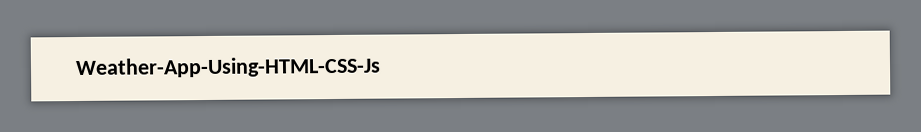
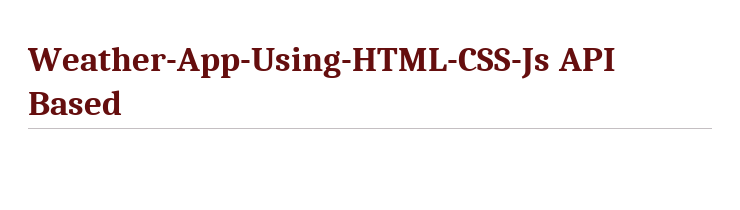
- Weather-App-Using-HTML-CSS-Js
+ Weather-App-Using-HTML-CSS-Js API Based

